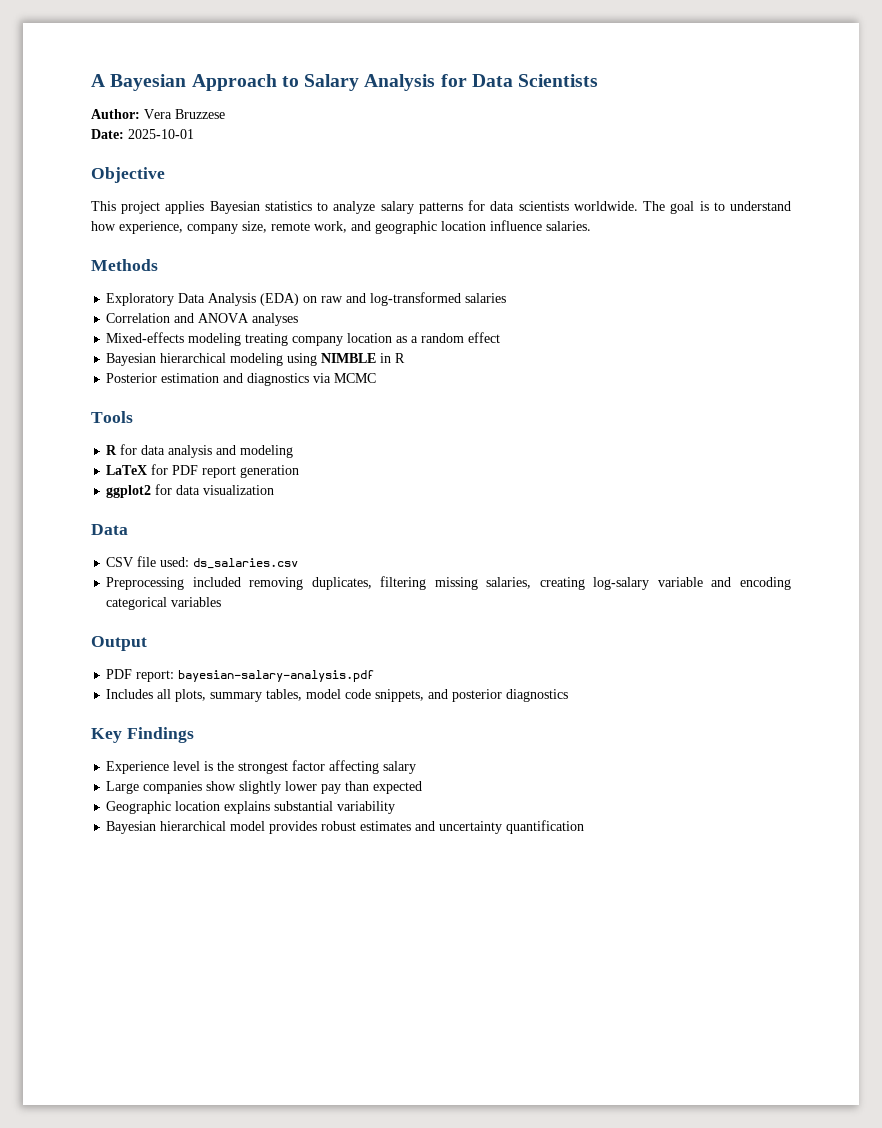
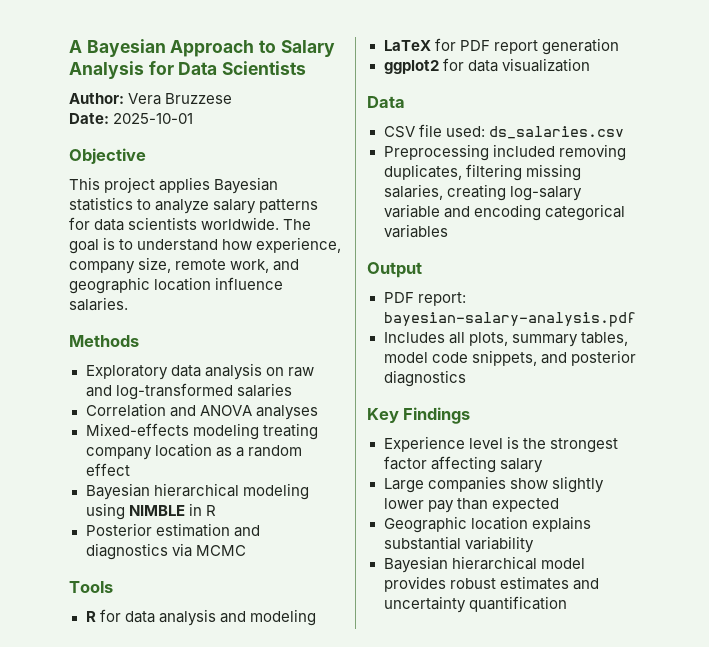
- Exploratory Data Analysis (EDA) on raw and log-transformed salaries
+ Exploratory data analysis on raw and log-transformed salaries

